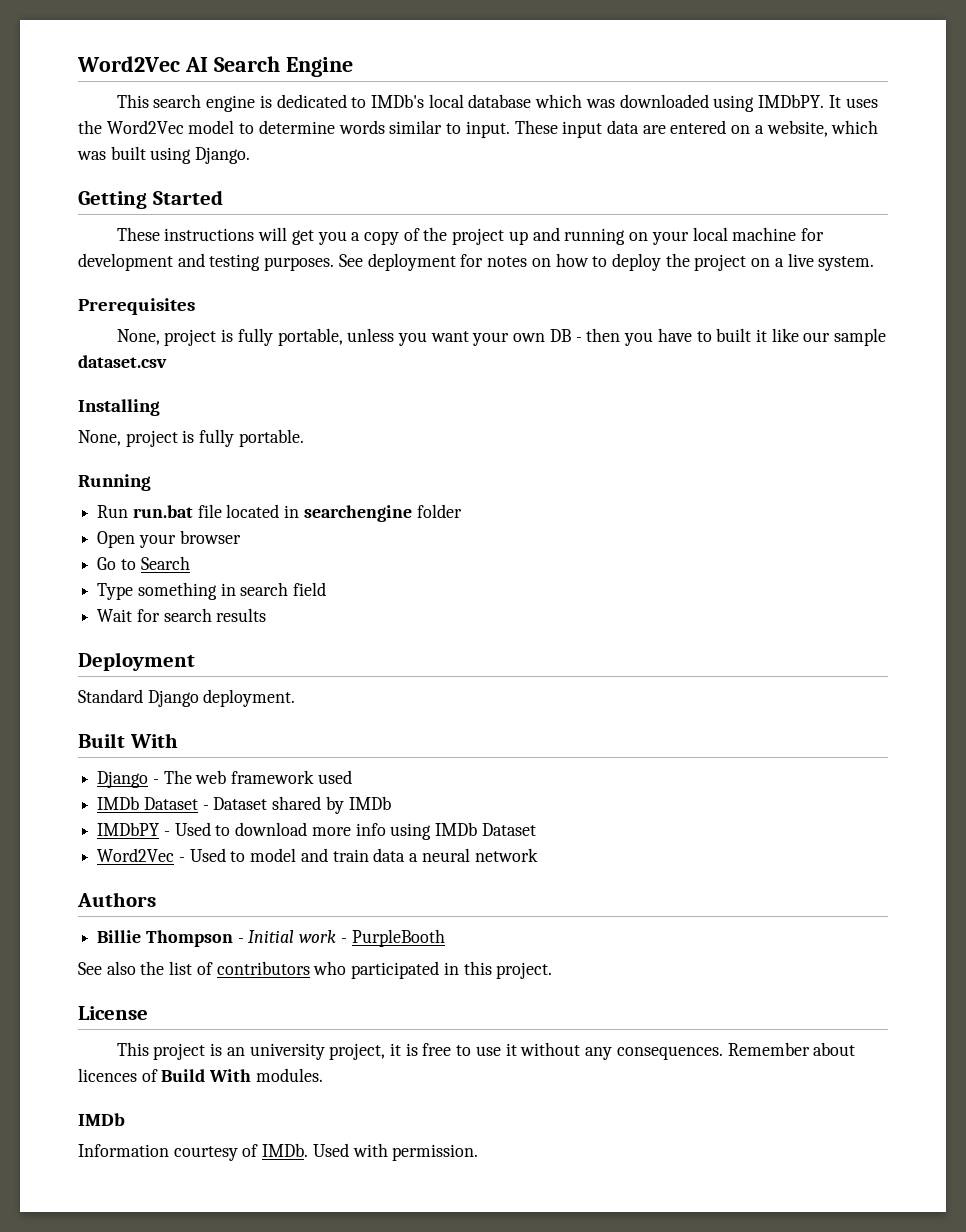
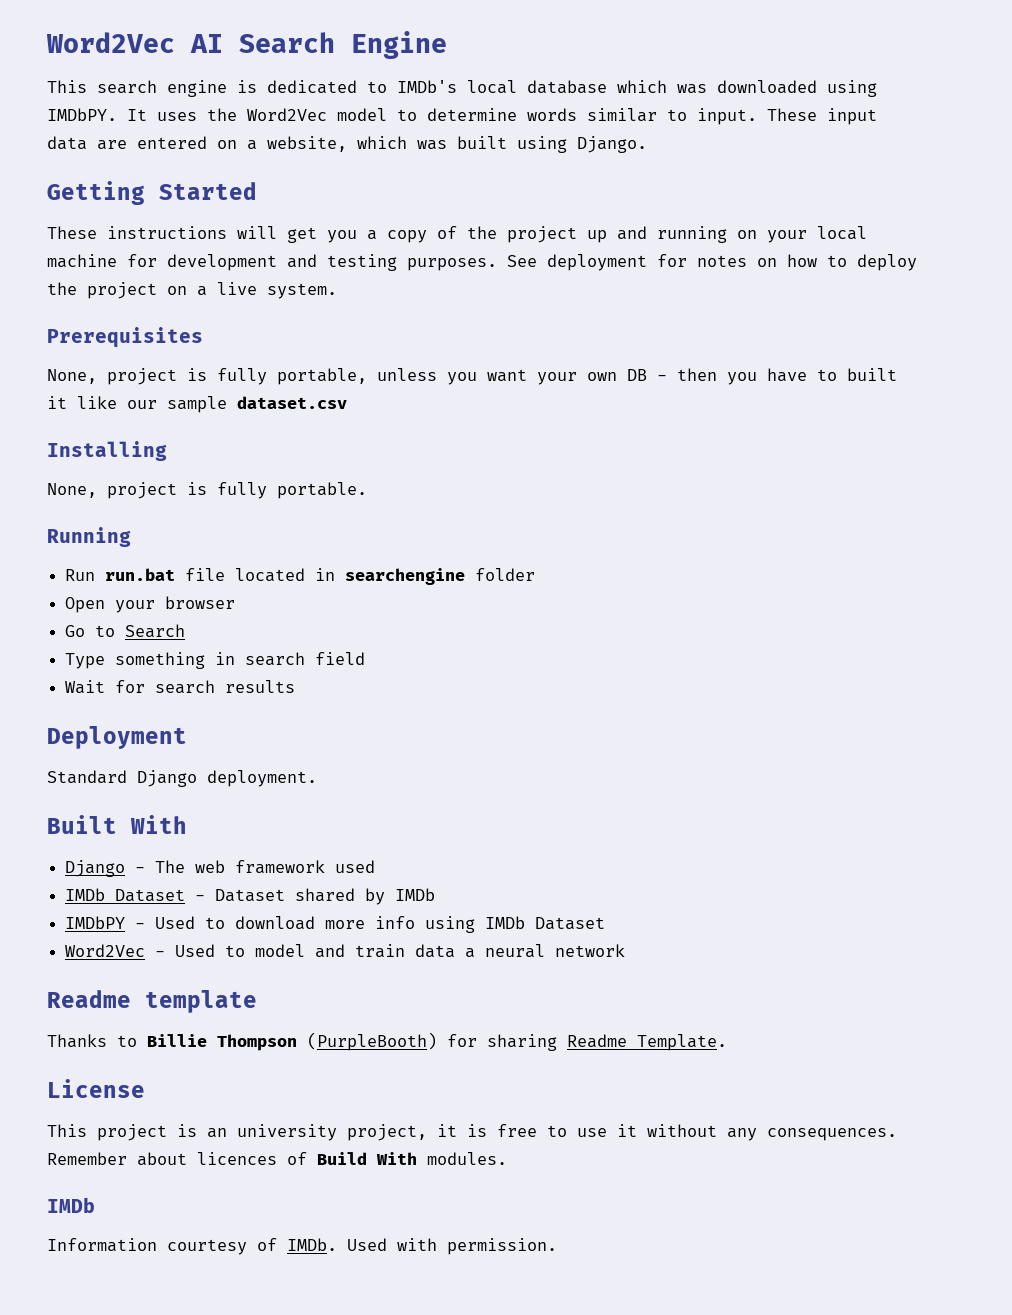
- Authors
- Billie Thompson - Initial work - PurpleBooth
- See also the list of contributors who participated in this project.
+ Readme template
+ Thanks to Billie Thompson (PurpleBooth) for sharing Readme Template.

